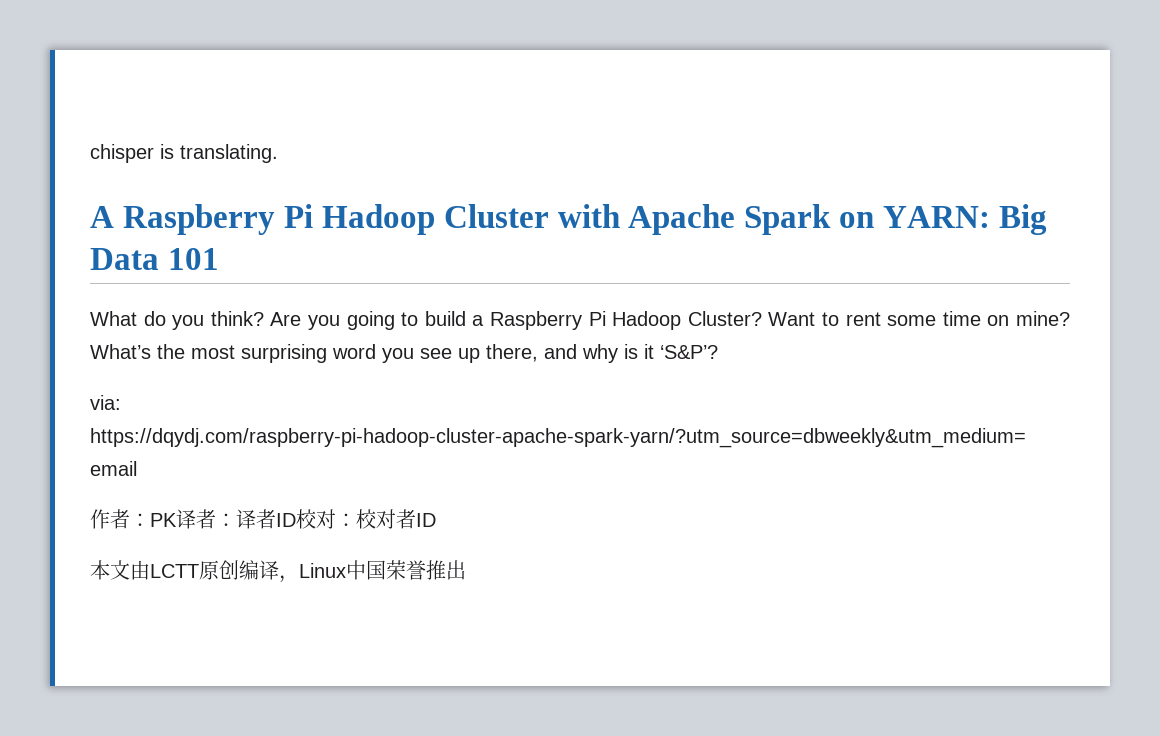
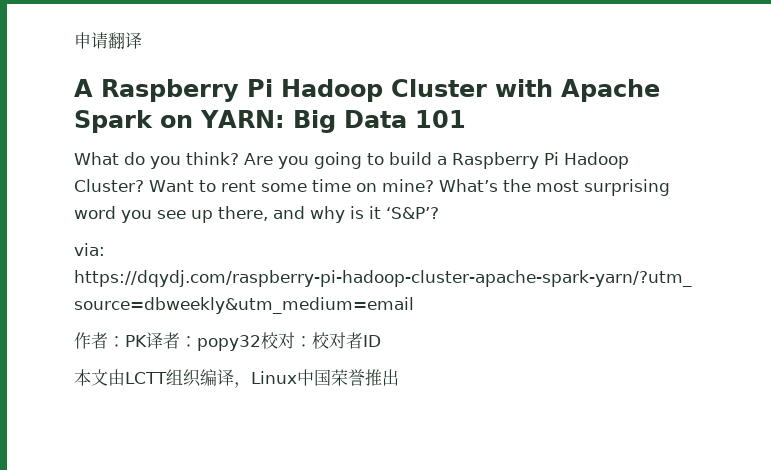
- chisper is translating.
+ 申请翻译
- 作者：PK译者：译者ID校对：校对者ID
+ 作者：PK译者：popy32校对：校对者ID
- 本文由LCTT原创编译，Linux中国荣誉推出
+ 本文由LCTT组织编译，Linux中国荣誉推出

